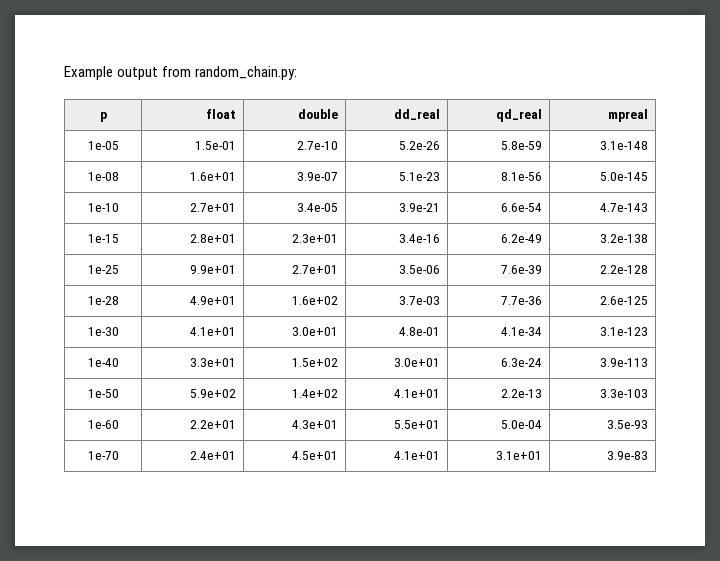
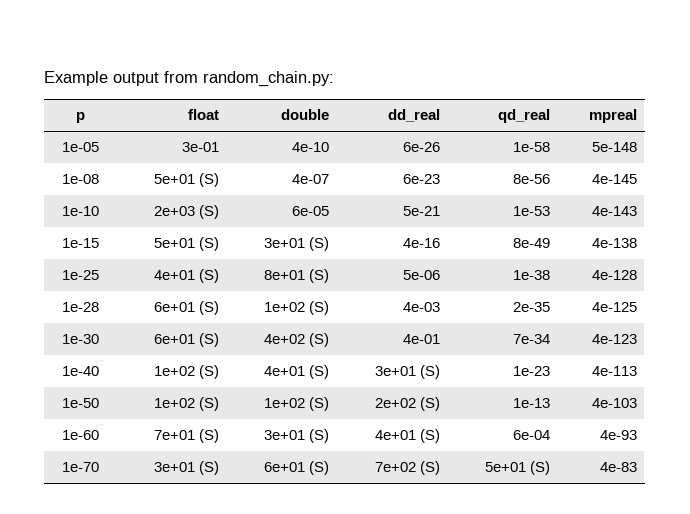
- 1e-05 | 1.5e-01 | 2.7e-10 | 5.2e-26 | 5.8e-59 | 3.1e-148
- 1e-08 | 1.6e+01 | 3.9e-07 | 5.1e-23 | 8.1e-56 | 5.0e-145
- 1e-10 | 2.7e+01 | 3.4e-05 | 3.9e-21 | 6.6e-54 | 4.7e-143
- 1e-15 | 2.8e+01 | 2.3e+01 | 3.4e-16 | 6.2e-49 | 3.2e-138
- 1e-25 | 9.9e+01 | 2.7e+01 | 3.5e-06 | 7.6e-39 | 2.2e-128
- 1e-28 | 4.9e+01 | 1.6e+02 | 3.7e-03 | 7.7e-36 | 2.6e-125
- 1e-30 | 4.1e+01 | 3.0e+01 | 4.8e-01 | 4.1e-34 | 3.1e-123
- 1e-40 | 3.3e+01 | 1.5e+02 | 3.0e+01 | 6.3e-24 | 3.9e-113
- 1e-50 | 5.9e+02 | 1.4e+02 | 4.1e+01 | 2.2e-13 | 3.3e-103
- 1e-60 | 2.2e+01 | 4.3e+01 | 5.5e+01 | 5.0e-04 | 3.5e-93
- 1e-70 | 2.4e+01 | 4.5e+01 | 4.1e+01 | 3.1e+01 | 3.9e-83
+ 1e-05 | 3e-01 | 4e-10 | 6e-26 | 1e-58 | 5e-148
+ 1e-08 | 5e+01 (S) | 4e-07 | 6e-23 | 8e-56 | 4e-145
+ 1e-10 | 2e+03 (S) | 6e-05 | 5e-21 | 1e-53 | 4e-143
+ 1e-15 | 5e+01 (S) | 3e+01 (S) | 4e-16 | 8e-49 | 4e-138
+ 1e-25 | 4e+01 (S) | 8e+01 (S) | 5e-06 | 1e-38 | 4e-128
+ 1e-28 | 6e+01 (S) | 1e+02 (S) | 4e-03 | 2e-35 | 4e-125
+ 1e-30 | 6e+01 (S) | 4e+02 (S) | 4e-01 | 7e-34 | 4e-123
+ 1e-40 | 1e+02 (S) | 4e+01 (S) | 3e+01 (S) | 1e-23 | 4e-113
+ 1e-50 | 1e+02 (S) | 1e+02 (S) | 2e+02 (S) | 1e-13 | 4e-103
+ 1e-60 | 7e+01 (S) | 3e+01 (S) | 4e+01 (S) | 6e-04 | 4e-93
+ 1e-70 | 3e+01 (S) | 6e+01 (S) | 7e+02 (S) | 5e+01 (S) | 4e-83

